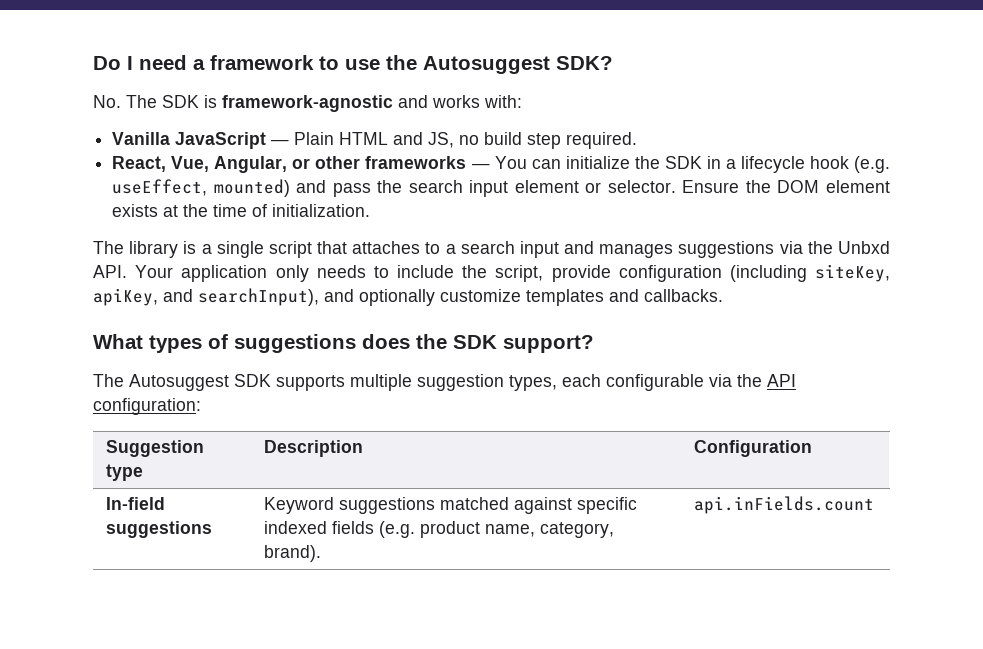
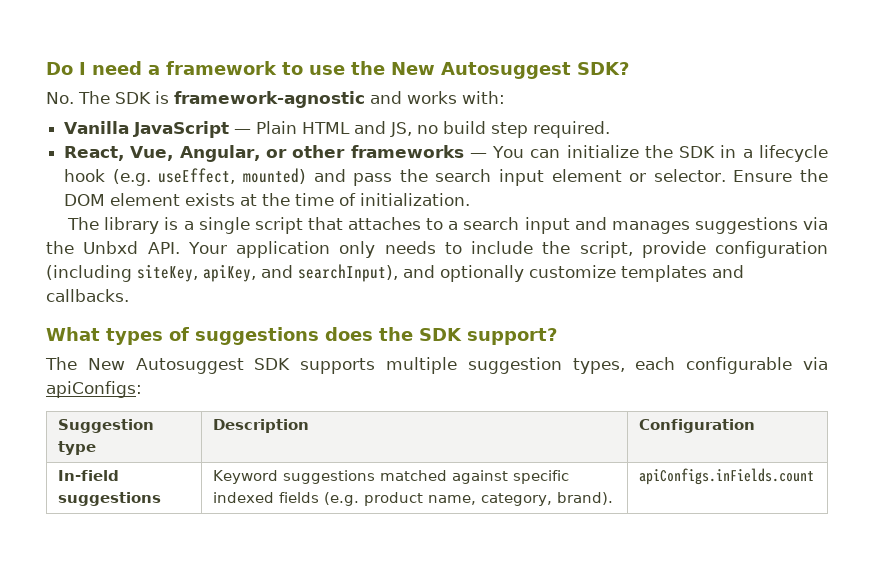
- Do I need a framework to use the Autosuggest SDK?
+ Do I need a framework to use the New Autosuggest SDK?
- The Autosuggest SDK supports multiple suggestion types, each configurable via the API configuration:
+ The New Autosuggest SDK supports multiple suggestion types, each configurable via apiConfigs:
- In-field suggestions | Keyword suggestions matched against specific indexed fields (e.g. product name, category, brand). | api.inFields.count
+ In-field suggestions | Keyword suggestions matched against specific indexed fields (e.g. product name, category, brand). | apiConfigs.inFields.count

